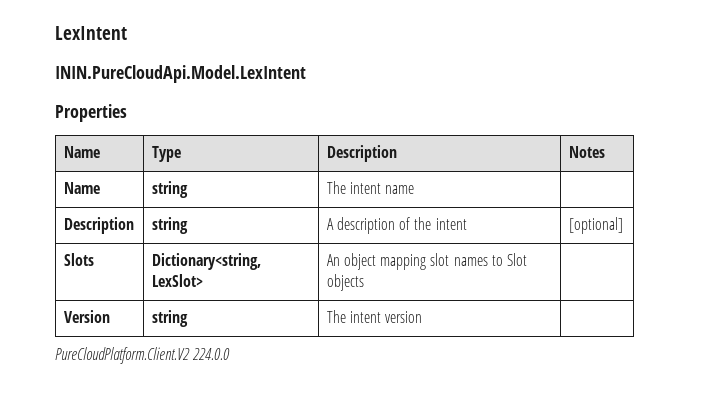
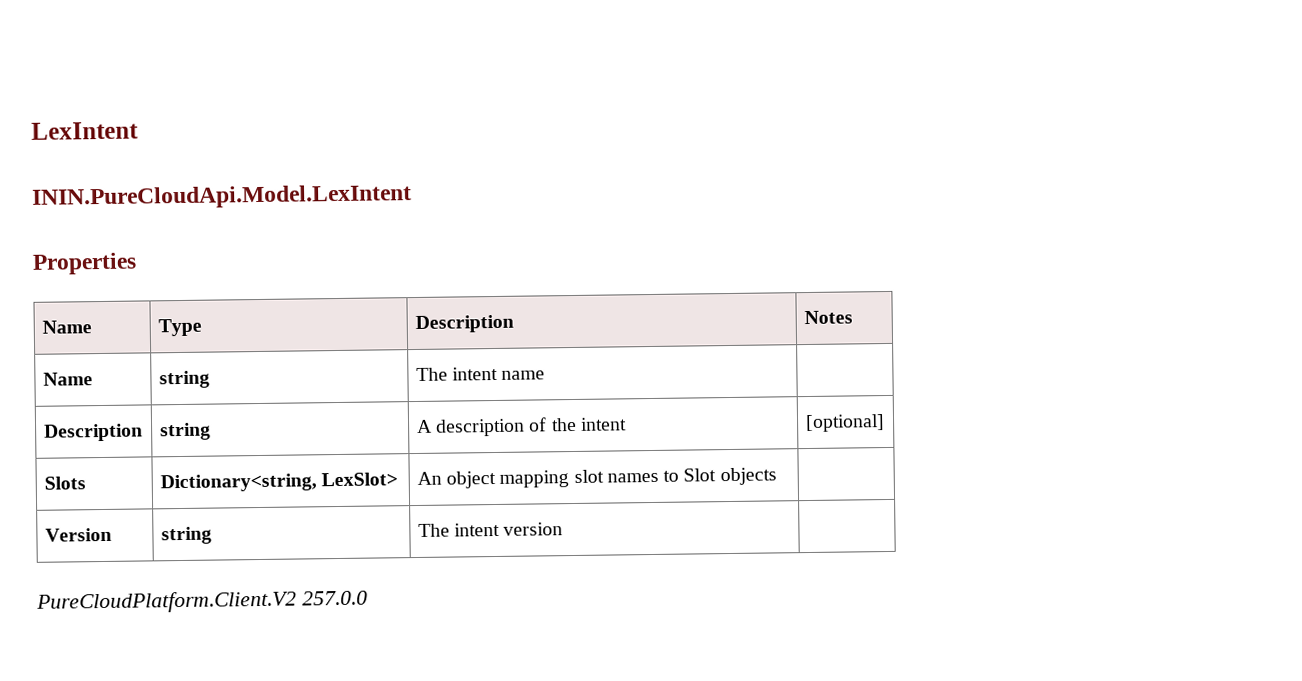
- PureCloudPlatform.Client.V2 224.0.0
+ PureCloudPlatform.Client.V2 257.0.0

